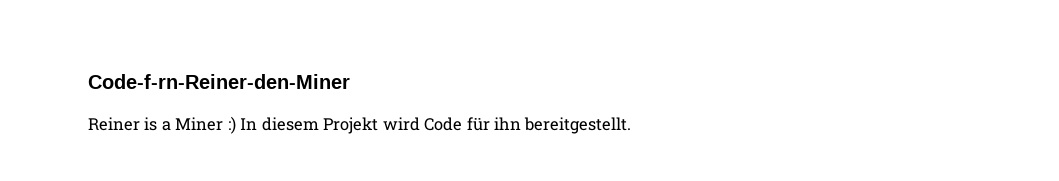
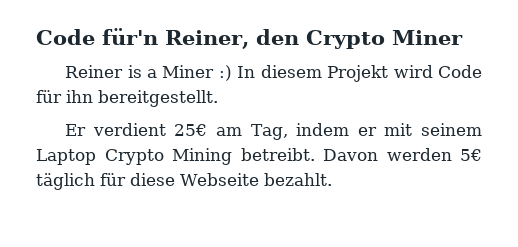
- Code-f-rn-Reiner-den-Miner
+ Code für'n Reiner, den Crypto Miner
+ Er verdient 25€ am Tag, indem er mit seinem Laptop Crypto Mining betreibt. Davon werden 5€ täglich für diese Webseite bezahlt.

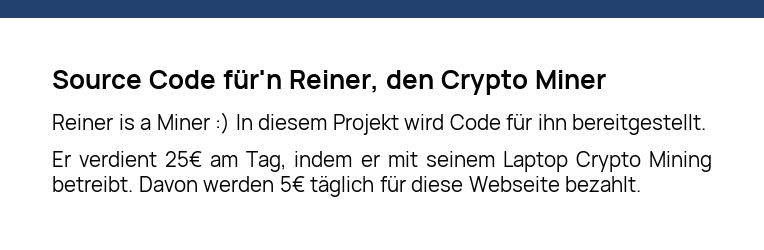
- Code für'n Reiner, den Crypto Miner
+ Source Code für'n Reiner, den Crypto Miner

